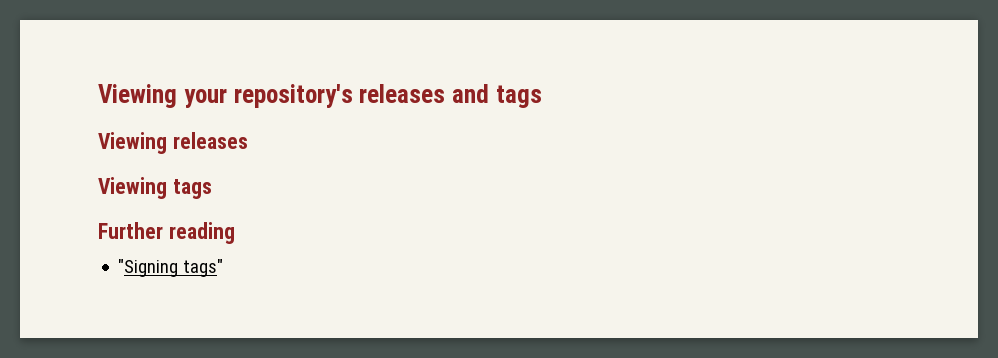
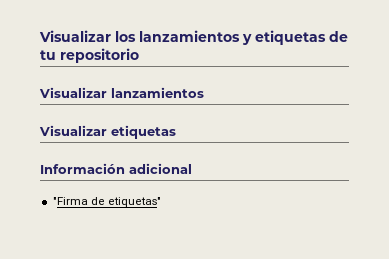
- Viewing your repository's releases and tags
- Viewing releases
- Viewing tags
- Further reading
- "Signing tags"
+ Visualizar los lanzamientos y etiquetas de tu repositorio
+ Visualizar lanzamientos
+ Visualizar etiquetas
+ Información adicional
+ "Firma de etiquetas"

